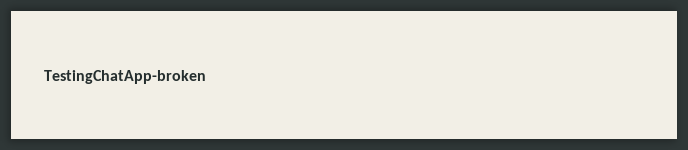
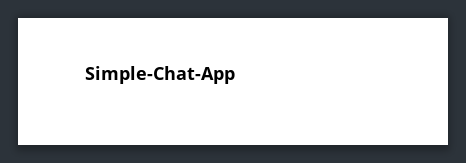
- TestingChatApp-broken
+ Simple-Chat-App

